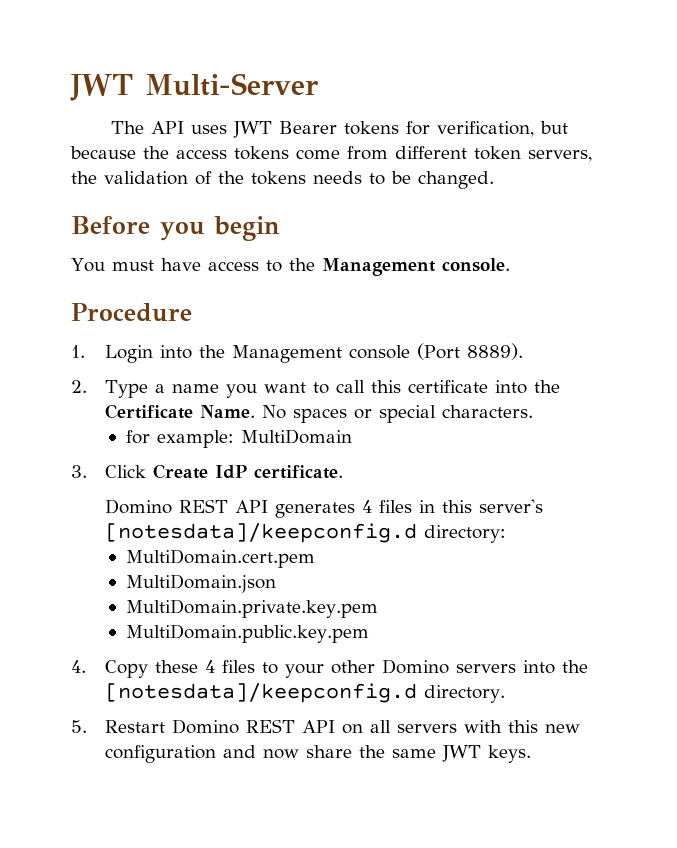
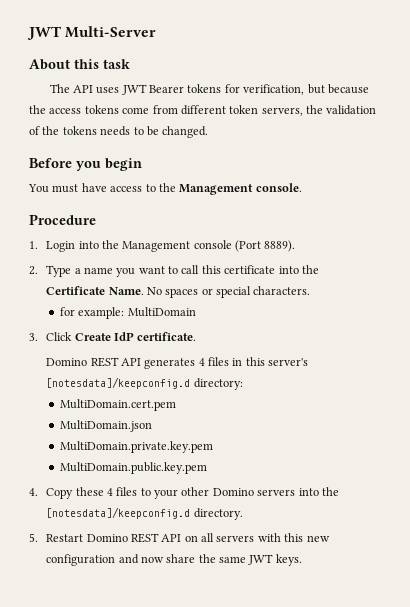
+ About this task

